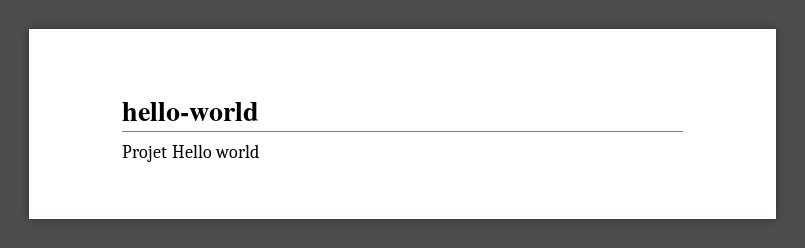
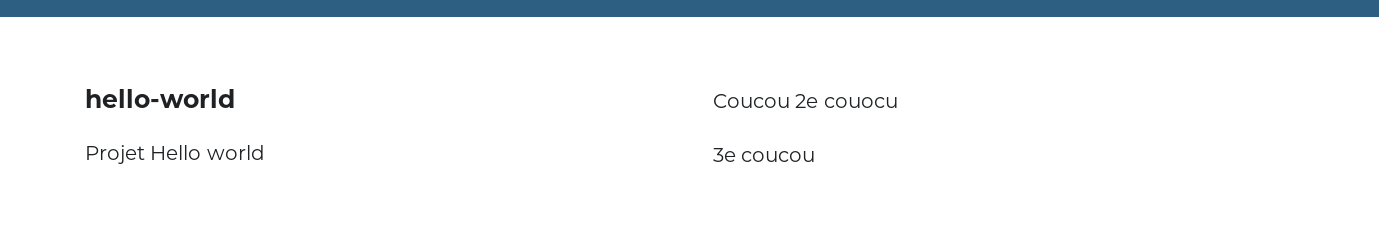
+ Coucou 2e couocu
+ 3e coucou

